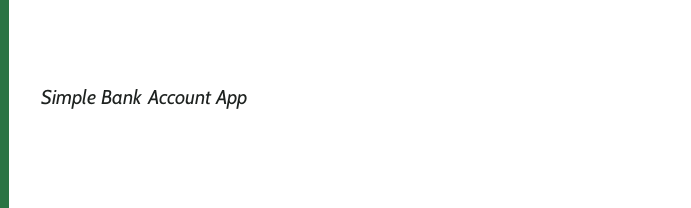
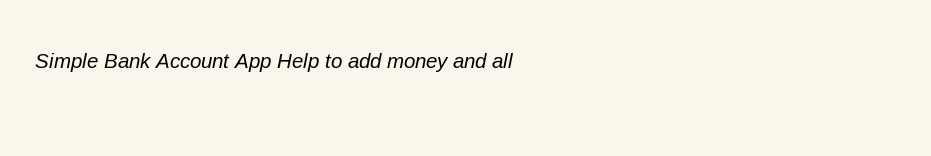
- Simple Bank Account App
+ Simple Bank Account App Help to add money and all

